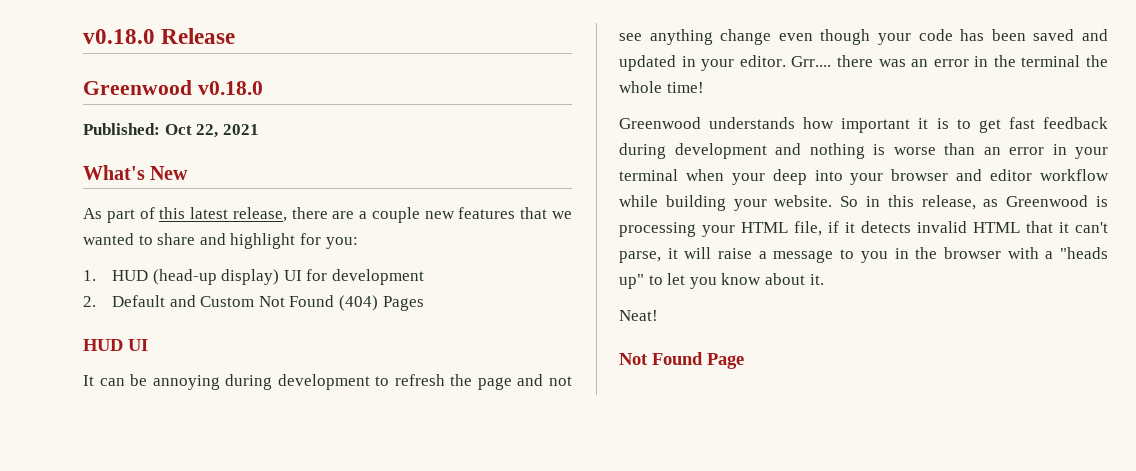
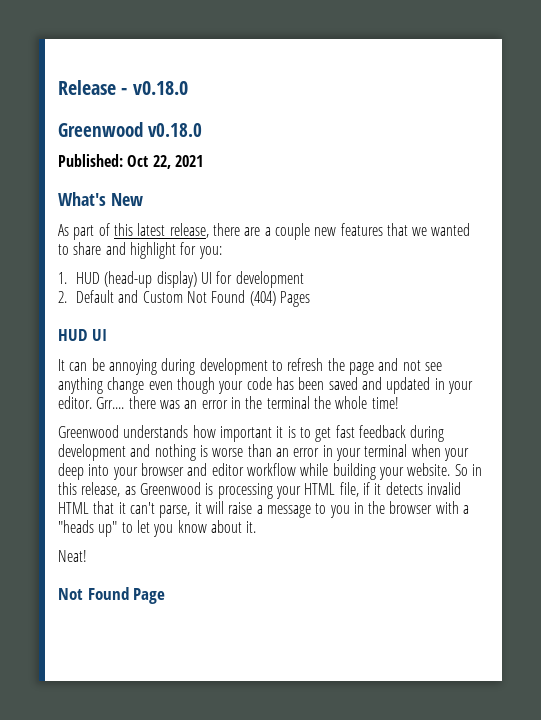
- v0.18.0 Release
+ Release - v0.18.0

